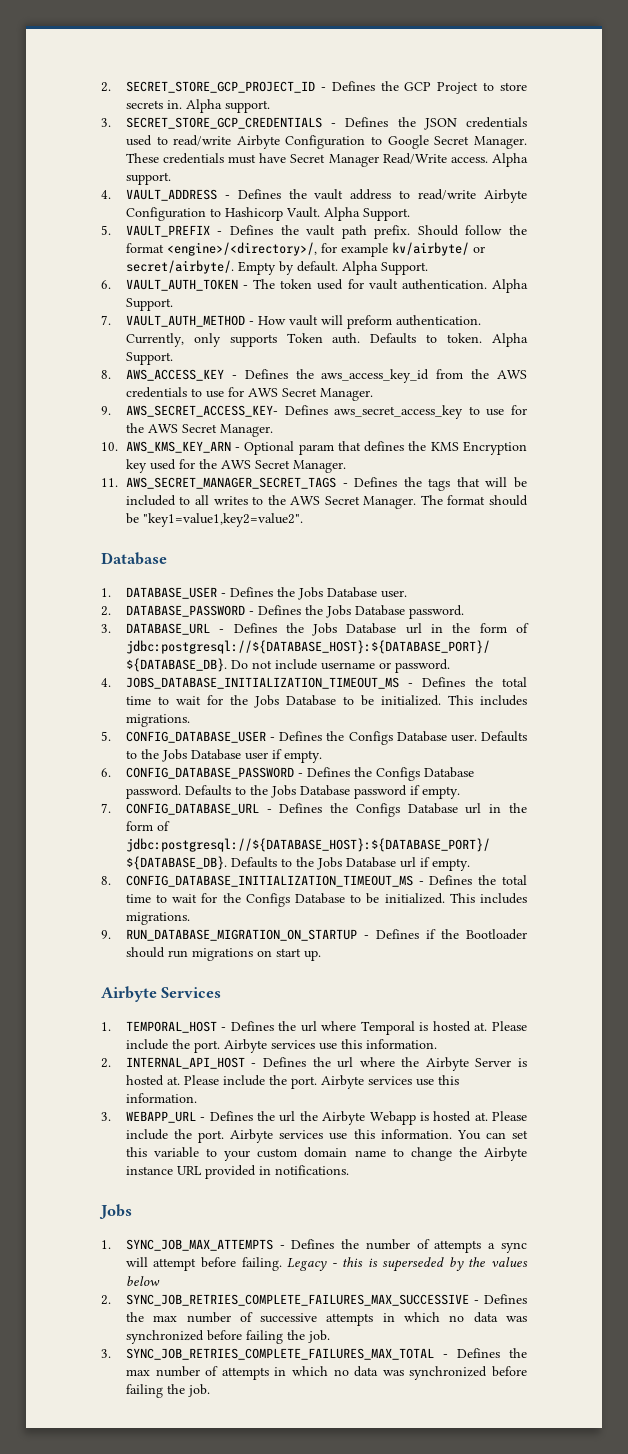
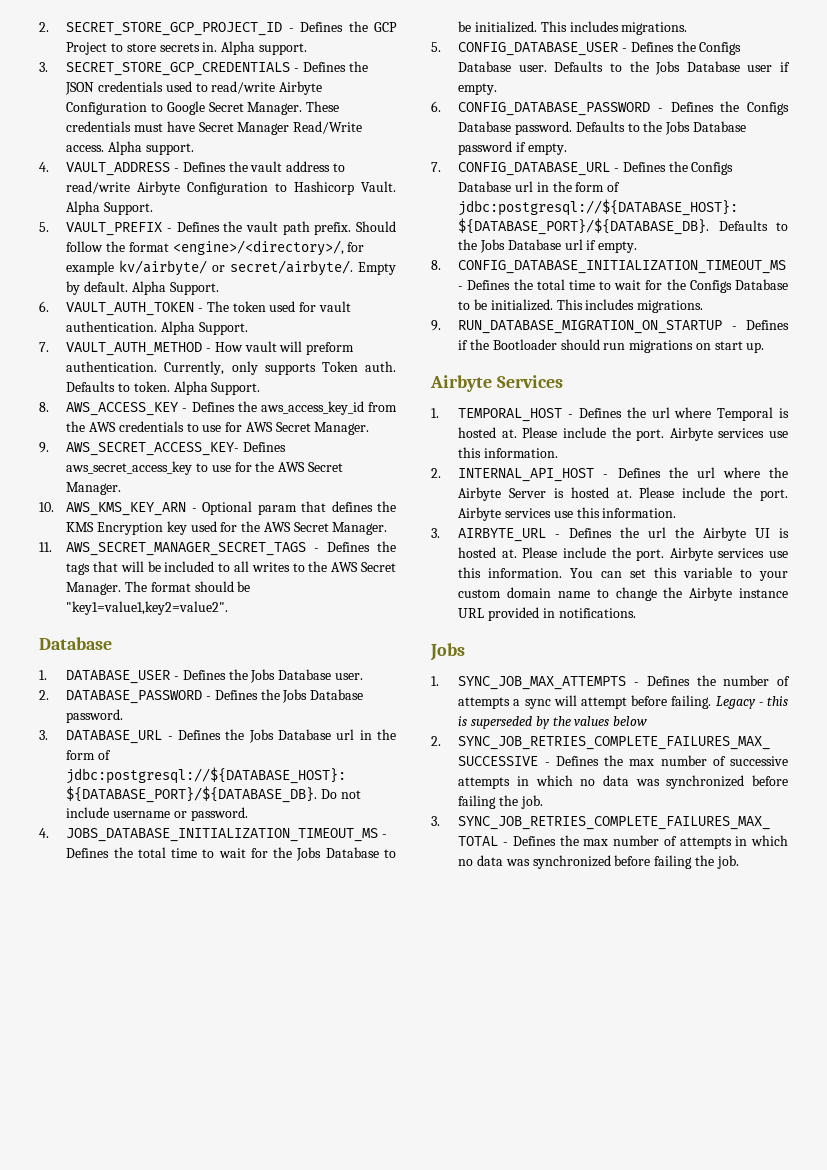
- 3. WEBAPP_URL - Defines the url the Airbyte Webapp is hosted at.
+ 3. AIRBYTE_URL - Defines the url the Airbyte UI is hosted at.

